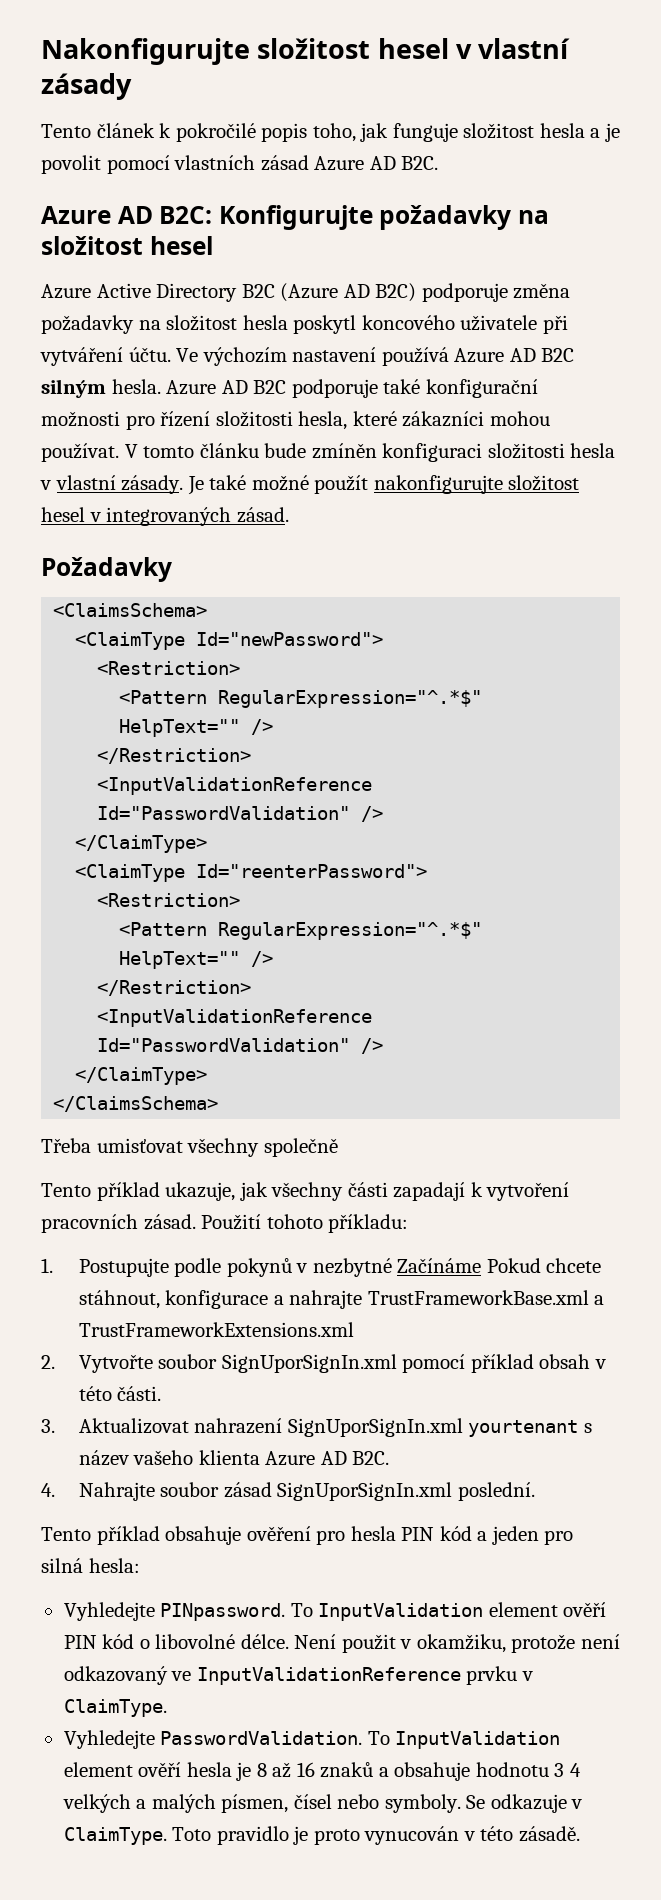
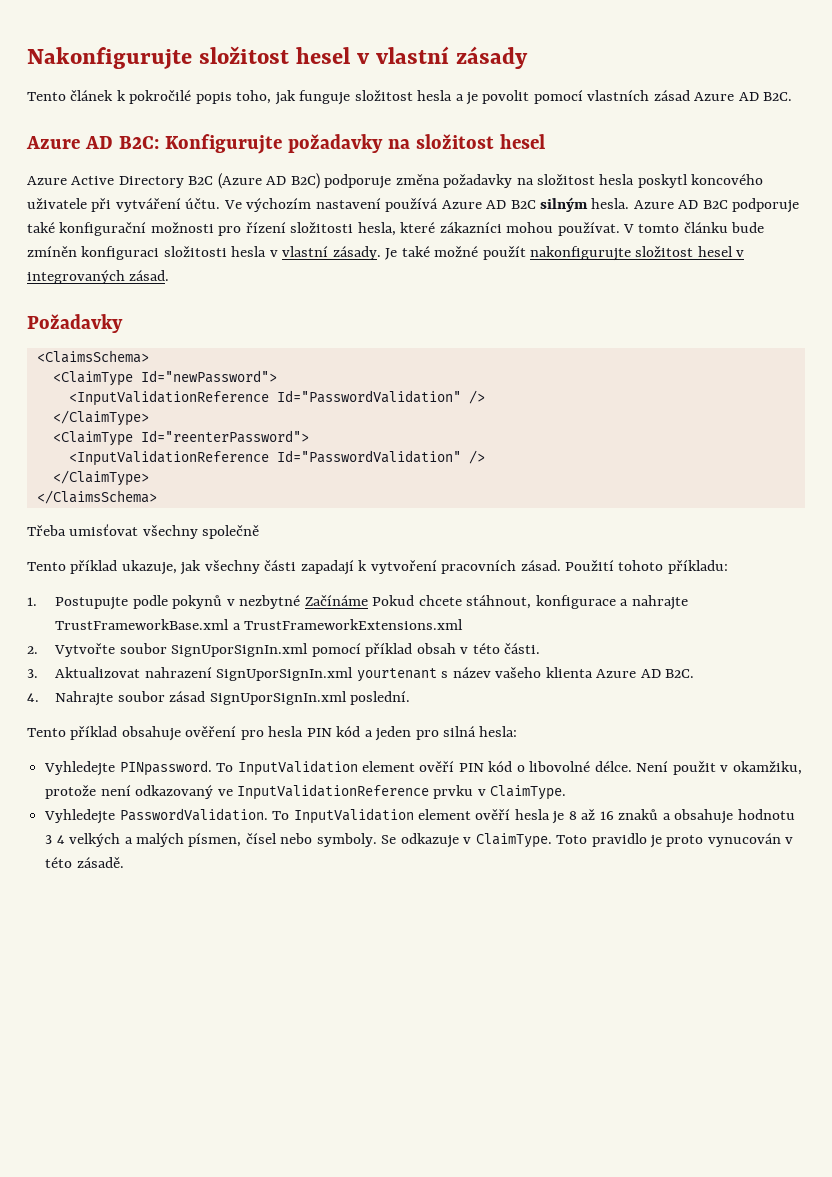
  <ClaimType Id="newPassword">
- <Restriction>
- <Pattern RegularExpression="^.*$" HelpText="" />
- </Restriction>
  <ClaimType Id="reenterPassword">
- <Restriction>
- <Pattern RegularExpression="^.*$" HelpText="" />
- </Restriction>

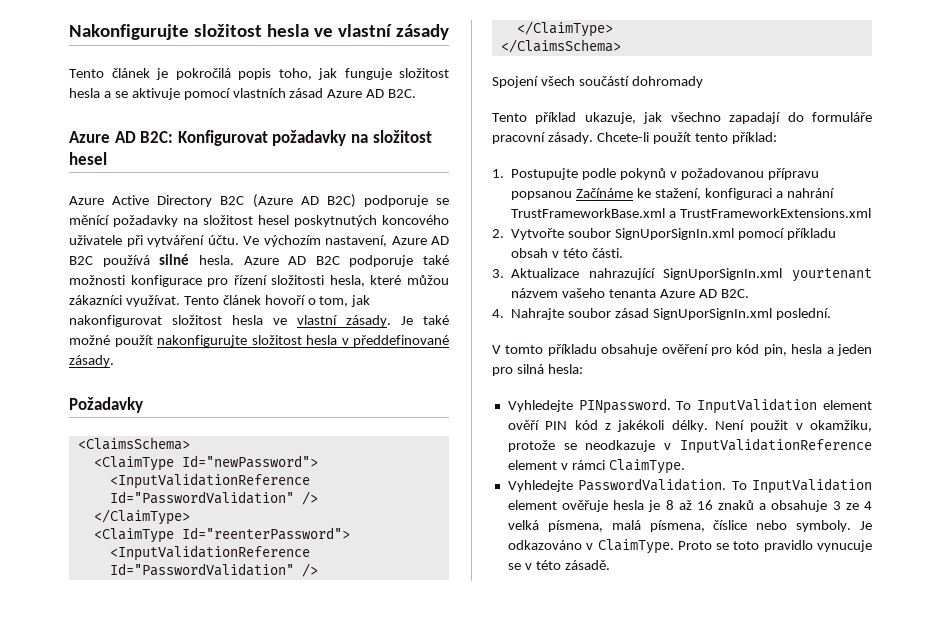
- Nakonfigurujte složitost hesel v vlastní zásady
+ Nakonfigurujte složitost hesla ve vlastní zásady
- Tento článek k pokročilé popis toho, jak funguje složitost hesla a je povolit pomocí vlastních zásad Azure AD B2C.
+ Tento článek je pokročilá popis toho, jak funguje složitost hesla a se aktivuje pomocí vlastních zásad Azure AD B2C.
- Azure AD B2C: Konfigurujte požadavky na složitost hesel
+ Azure AD B2C: Konfigurovat požadavky na složitost hesel
- Azure Active Directory B2C (Azure AD B2C) podporuje změna požadavky na složitost hesla poskytl koncového uživatele při vytváření účtu.
+ Azure Active Directory B2C (Azure AD B2C) podporuje se měnící požadavky na složitost hesel poskytnutých koncového uživatele při vytváření účtu.
- Ve výchozím nastavení používá Azure AD B2C silným hesla.
+ Ve výchozím nastavení, Azure AD B2C používá silné hesla.
- Azure AD B2C podporuje také konfigurační možnosti pro řízení složitosti hesla, které zákazníci mohou používat. V tomto článku bude zmíněn konfiguraci složitosti hesla v vlastní zásady.
+ Azure AD B2C podporuje také možnosti konfigurace pro řízení složitosti hesla, které můžou zákazníci využívat. Tento článek hovoří o tom, jak nakonfigurovat složitost hesla ve vlastní zásady.
- Je také možné použít nakonfigurujte složitost hesel v integrovaných zásad.
+ Je také možné použít nakonfigurujte složitost hesla v předdefinované zásady.
- Třeba umisťovat všechny společně
+ Spojení všech součástí dohromady
- Tento příklad ukazuje, jak všechny části zapadají k vytvoření pracovních zásad. Použití tohoto příkladu:
+ Tento příklad ukazuje, jak všechno zapadají do formuláře pracovní zásady. Chcete-li použít tento příklad:
- 1. Postupujte podle pokynů v nezbytné Začínáme Pokud chcete stáhnout, konfigurace a nahrajte TrustFrameworkBase.xml a TrustFrameworkExtensions.xml
+ 1. Postupujte podle pokynů v požadovanou přípravu popsanou Začínáme ke stažení, konfiguraci a nahrání TrustFrameworkBase.xml a TrustFrameworkExtensions.xml
- 2. Vytvořte soubor SignUporSignIn.xml pomocí příklad obsah v této části.
+ 2. Vytvořte soubor SignUporSignIn.xml pomocí příkladu obsah v této části.
- 3. Aktualizovat nahrazení SignUporSignIn.xml yourtenant s název vašeho klienta Azure AD B2C.
+ 3. Aktualizace nahrazující SignUporSignIn.xml yourtenant názvem vašeho tenanta Azure AD B2C.
- Tento příklad obsahuje ověření pro hesla PIN kód a jeden pro silná hesla:
+ V tomto příkladu obsahuje ověření pro kód pin, hesla a jeden pro silná hesla:
- To InputValidation element ověří PIN kód o libovolné délce.
+ To InputValidation element ověří PIN kód z jakékoli délky.
- Není použit v okamžiku, protože není odkazovaný ve InputValidationReference prvku v ClaimType.
+ Není použit v okamžiku, protože se neodkazuje v InputValidationReference element v rámci ClaimType.
- To InputValidation element ověří hesla je 8 až 16 znaků a obsahuje hodnotu 3 4 velkých a malých písmen, čísel nebo symboly. Se odkazuje v ClaimType. Toto pravidlo je proto vynucován v této zásadě.
+ To InputValidation element ověřuje hesla je 8 až 16 znaků a obsahuje 3 ze 4 velká písmena, malá písmena, číslice nebo symboly. Je odkazováno v ClaimType. Proto se toto pravidlo vynucuje se v této zásadě.

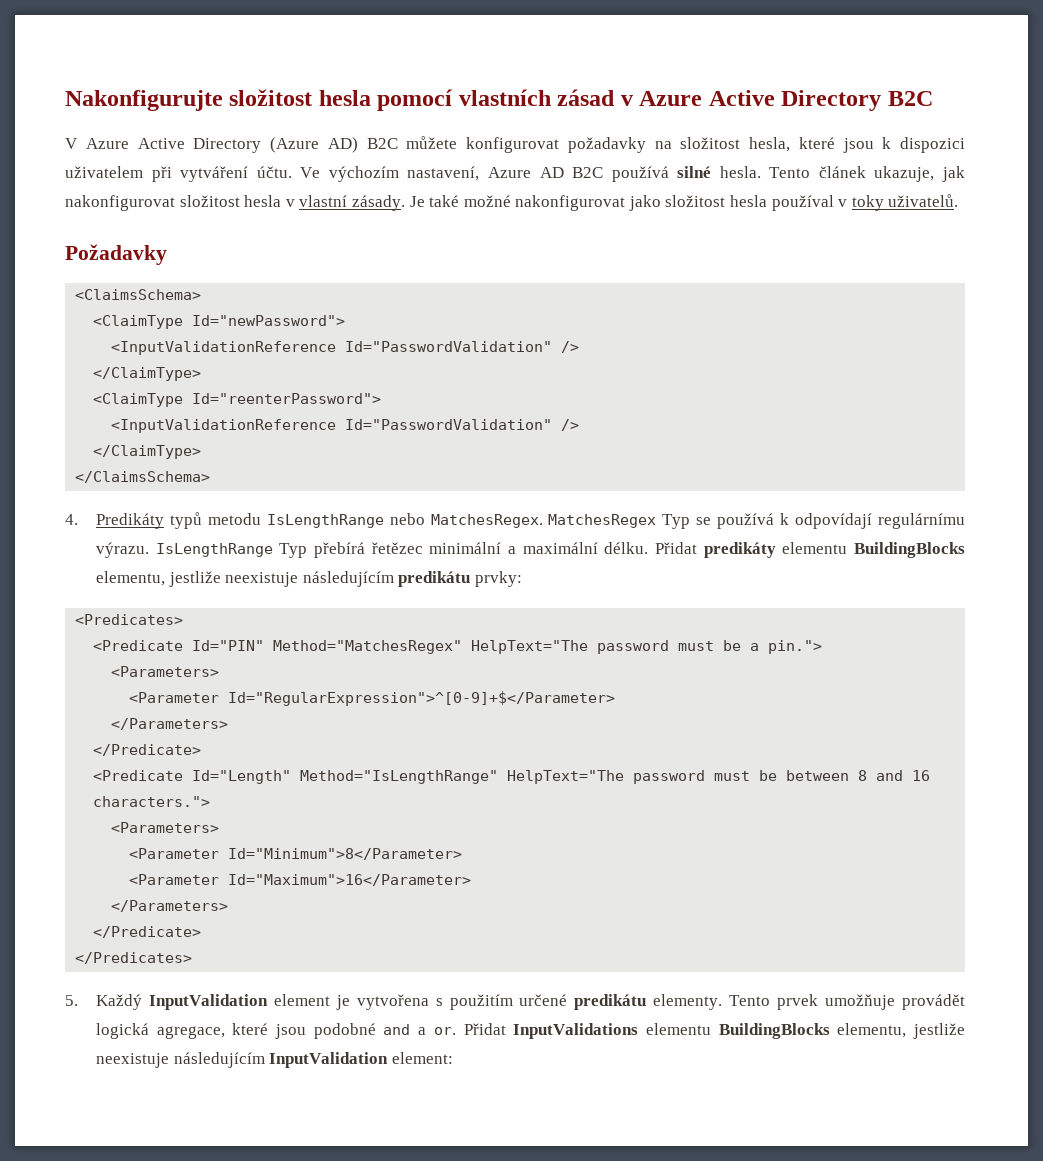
- Nakonfigurujte složitost hesla ve vlastní zásady
- Tento článek je pokročilá popis toho, jak funguje složitost hesla a se aktivuje pomocí vlastních zásad Azure AD B2C.
- Azure AD B2C: Konfigurovat požadavky na složitost hesel
- Azure Active Directory B2C (Azure AD B2C) podporuje se měnící požadavky na složitost hesel poskytnutých koncového uživatele při vytváření účtu.
+ Nakonfigurujte složitost hesla pomocí vlastních zásad v Azure Active Directory B2C
+ V Azure Active Directory (Azure AD) B2C můžete konfigurovat požadavky na složitost hesla, které jsou k dispozici uživatelem při vytváření účtu.
- Azure AD B2C podporuje také možnosti konfigurace pro řízení složitosti hesla, které můžou zákazníci využívat. Tento článek hovoří o tom, jak nakonfigurovat složitost hesla ve vlastní zásady.
+ Tento článek ukazuje, jak nakonfigurovat složitost hesla v vlastní zásady.
- Je také možné použít nakonfigurujte složitost hesla v předdefinované zásady.
+ Je také možné nakonfigurovat jako složitost hesla používal v toky uživatelů.
- Spojení všech součástí dohromady
- Tento příklad ukazuje, jak všechno zapadají do formuláře pracovní zásady. Chcete-li použít tento příklad:
- 1. Postupujte podle pokynů v požadovanou přípravu popsanou Začínáme ke stažení, konfiguraci a nahrání TrustFrameworkBase.xml a TrustFrameworkExtensions.xml
- 2. Vytvořte soubor SignUporSignIn.xml pomocí příkladu obsah v této části.
- 3. Aktualizace nahrazující SignUporSignIn.xml yourtenant názvem vašeho tenanta Azure AD B2C.
- 4. Nahrajte soubor zásad SignUporSignIn.xml poslední.
- V tomto příkladu obsahuje ověření pro kód pin, hesla a jeden pro silná hesla:
- Vyhledejte PINpassword. To InputValidation element ověří PIN kód z jakékoli délky. Není použit v okamžiku, protože se neodkazuje v InputValidationReference element v rámci ClaimType.
- Vyhledejte PasswordValidation. To InputValidation element ověřuje hesla je 8 až 16 znaků a obsahuje 3 ze 4 velká písmena, malá písmena, číslice nebo symboly. Je odkazováno v ClaimType. Proto se toto pravidlo vynucuje se v této zásadě.
+ 4. Predikáty typů metodu IsLengthRange nebo MatchesRegex. MatchesRegex Typ se používá k odpovídají regulárnímu výrazu. IsLengthRange Typ přebírá řetězec minimální a maximální délku. Přidat predikáty elementu BuildingBlocks elementu, jestliže neexistuje následujícím predikátu prvky:
+ <Predicates>
+ <Predicate Id="PIN" Method="MatchesRegex" HelpText="The password must be a pin.">
+ <Parameters>
+ <Parameter Id="RegularExpression">^[0-9]+$</Parameter>
+ </Parameters>
+ </Predicate>
+ <Predicate Id="Length" Method="IsLengthRange" HelpText="The password must be between 8 and 16 characters.">
+ <Parameters>
+ <Parameter Id="Minimum">8</Parameter>
+ <Parameter Id="Maximum">16</Parameter>
+ </Parameters>
+ </Predicate>
+ </Predicates>
+ 5. Každý InputValidation element je vytvořena s použitím určené predikátu elementy. Tento prvek umožňuje provádět logická agregace, které jsou podobné and a or. Přidat InputValidations elementu BuildingBlocks elementu, jestliže neexistuje následujícím InputValidation element:

